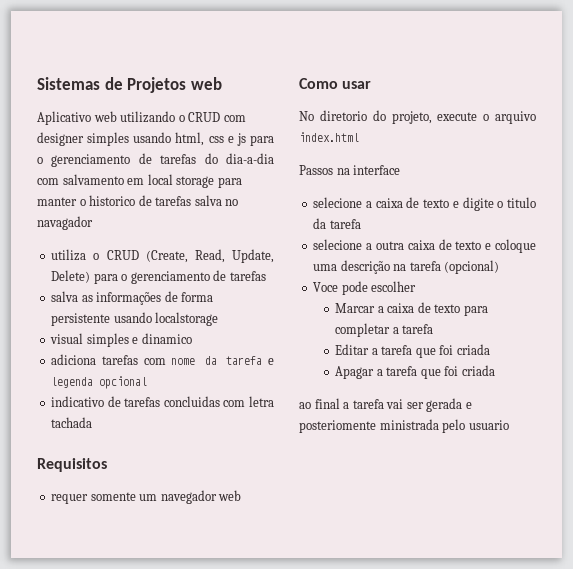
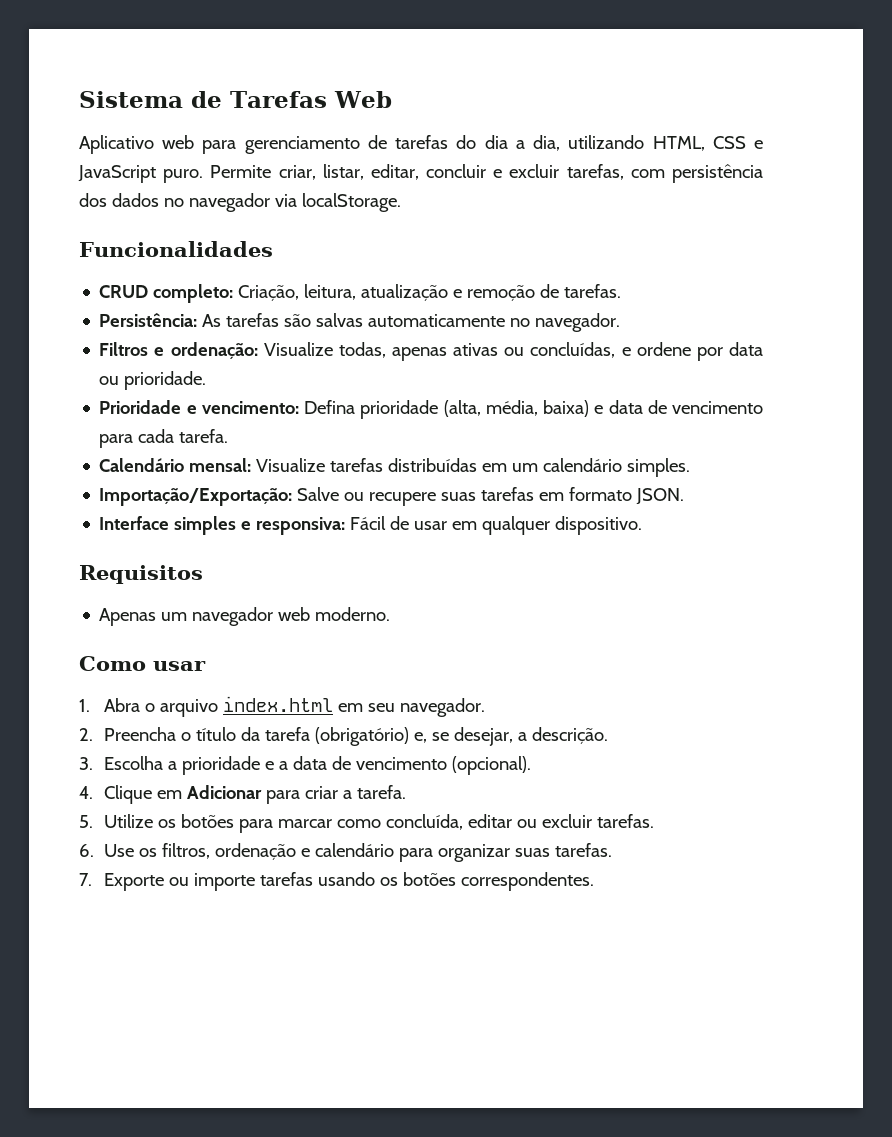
- Sistemas de Projetos web
- Aplicativo web utilizando o CRUD com designer simples usando html, css e js para o gerenciamento de tarefas do dia-a-dia com salvamento em local storage para manter o historico de tarefas salva no navagador
- utiliza o CRUD (Create, Read, Update, Delete) para o gerenciamento de tarefas
- salva as informações de forma persistente usando localstorage
- visual simples e dinamico
- adiciona tarefas com nome da tarefa e legenda opcional
- indicativo de tarefas concluidas com letra tachada
+ Sistema de Tarefas Web
+ Aplicativo web para gerenciamento de tarefas do dia a dia, utilizando HTML, CSS e JavaScript puro. Permite criar, listar, editar, concluir e excluir tarefas, com persistência dos dados no navegador via localStorage.
+ Funcionalidades
+ CRUD completo: Criação, leitura, atualização e remoção de tarefas.
+ Persistência: As tarefas são salvas automaticamente no navegador.
+ Filtros e ordenação: Visualize todas, apenas ativas ou concluídas, e ordene por data ou prioridade.
+ Prioridade e vencimento: Defina prioridade (alta, média, baixa) e data de vencimento para cada tarefa.
+ Calendário mensal: Visualize tarefas distribuídas em um calendário simples.
+ Importação/Exportação: Salve ou recupere suas tarefas em formato JSON.
+ Interface simples e responsiva: Fácil de usar em qualquer dispositivo.
- requer somente um navegador web
+ Apenas um navegador web moderno.
- No diretorio do projeto, execute o arquivo index.html
- Passos na interface
- selecione a caixa de texto e digite o titulo da tarefa
- selecione a outra caixa de texto e coloque uma descrição na tarefa (opcional)
- Voce pode escolher
- Marcar a caixa de texto para completar a tarefa
- Editar a tarefa que foi criada
- Apagar a tarefa que foi criada
- ao final a tarefa vai ser gerada e posteriomente ministrada pelo usuario
+ 1. Abra o arquivo index.html em seu navegador.
+ 2. Preencha o título da tarefa (obrigatório) e, se desejar, a descrição.
+ 3. Escolha a prioridade e a data de vencimento (opcional).
+ 4. Clique em Adicionar para criar a tarefa.
+ 5. Utilize os botões para marcar como concluída, editar ou excluir tarefas.
+ 6. Use os filtros, ordenação e calendário para organizar suas tarefas.
+ 7. Exporte ou importe tarefas usando os botões correspondentes.

